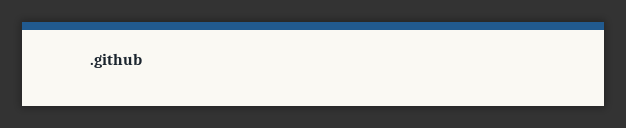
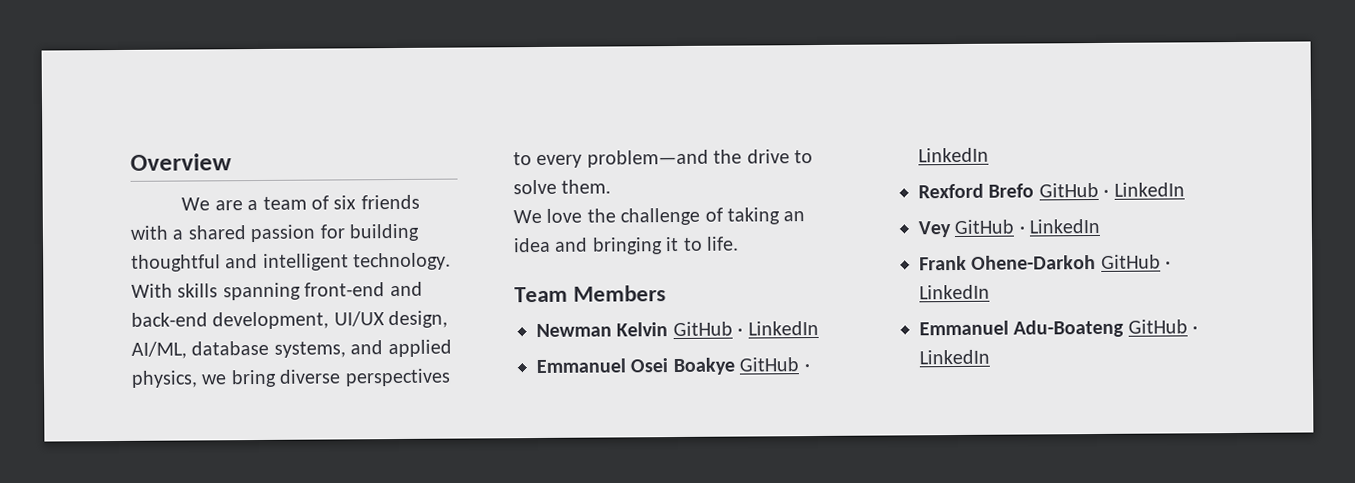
- .github
+ Overview
+ We are a team of six friends with a shared passion for building thoughtful and intelligent technology. With skills spanning front-end and back-end development, UI/UX design, AI/ML, database systems, and applied physics, we bring diverse perspectives to every problem—and the drive to solve them.
+ We love the challenge of taking an idea and bringing it to life.
+ Team Members
+ Newman Kelvin GitHub · LinkedIn
+ Emmanuel Osei Boakye GitHub · LinkedIn
+ Rexford Brefo GitHub · LinkedIn
+ Vey GitHub · LinkedIn
+ Frank Ohene-Darkoh GitHub · LinkedIn
+ Emmanuel Adu-Boateng GitHub · LinkedIn

